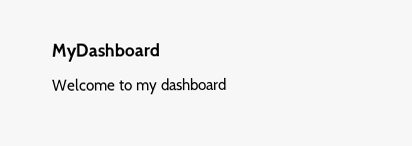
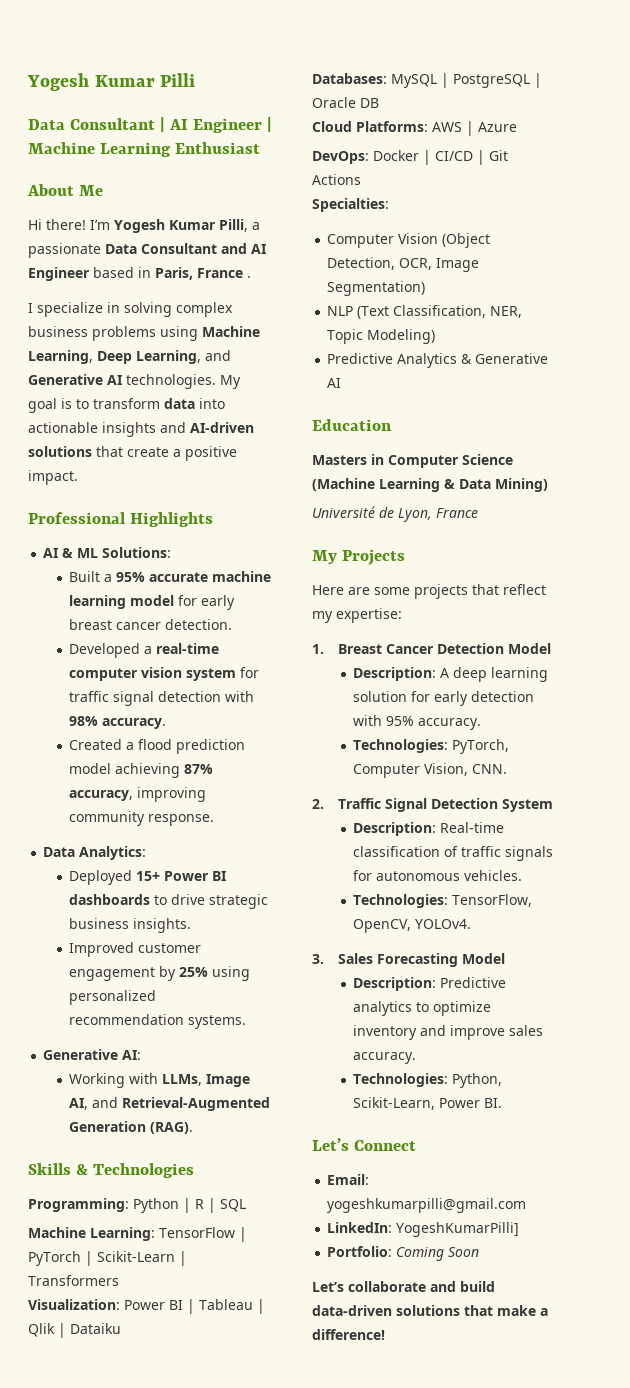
- MyDashboard
- Welcome to my dashboard
+ Yogesh Kumar Pilli
+ Data Consultant | AI Engineer | Machine Learning Enthusiast
+ About Me
+ Hi there! I’m Yogesh Kumar Pilli, a passionate Data Consultant and AI Engineer based in Paris, France .
+ I specialize in solving complex business problems using Machine Learning, Deep Learning, and Generative AI technologies. My goal is to transform data into actionable insights and AI-driven solutions that create a positive impact.
+ Professional Highlights
+ AI & ML Solutions:
+ Built a 95% accurate machine learning model for early breast cancer detection.
+ Developed a real-time computer vision system for traffic signal detection with 98% accuracy.
+ Created a flood prediction model achieving 87% accuracy, improving community response.
+ Data Analytics:
+ Deployed 15+ Power BI dashboards to drive strategic business insights.
+ Improved customer engagement by 25% using personalized recommendation systems.
+ Generative AI:
+ Working with LLMs, Image AI, and Retrieval-Augmented Generation (RAG).
+ Skills & Technologies
+ Programming: Python | R | SQL
+ Machine Learning: TensorFlow | PyTorch | Scikit-Learn | Transformers
+ Visualization: Power BI | Tableau | Qlik | Dataiku
+ Databases: MySQL | PostgreSQL | Oracle DB
+ Cloud Platforms: AWS | Azure
+ DevOps: Docker | CI/CD | Git Actions
+ Specialties:
+ Computer Vision (Object Detection, OCR, Image Segmentation)
+ NLP (Text Classification, NER, Topic Modeling)
+ Predictive Analytics & Generative AI
+ Education
+ Masters in Computer Science (Machine Learning & Data Mining)
+ Université de Lyon, France
+ My Projects
+ Here are some projects that reflect my expertise:
+ 1. Breast Cancer Detection Model
+ Description: A deep learning solution for early detection with 95% accuracy.
+ Technologies: PyTorch, Computer Vision, CNN.
+ 2. Traffic Signal Detection System
+ Description: Real-time classification of traffic signals for autonomous vehicles.
+ Technologies: TensorFlow, OpenCV, YOLOv4.
+ 3. Sales Forecasting Model
+ Description: Predictive analytics to optimize inventory and improve sales accuracy.
+ Technologies: Python, Scikit-Learn, Power BI.
+ Let’s Connect
+ Email: yogeshkumarpilli@gmail.com
+ LinkedIn: YogeshKumarPilli]
+ Portfolio: Coming Soon
+ Let’s collaborate and build data-driven solutions that make a difference!

